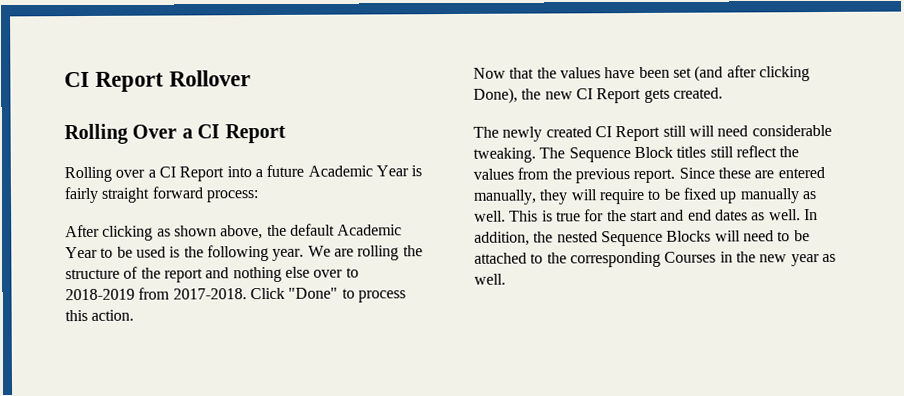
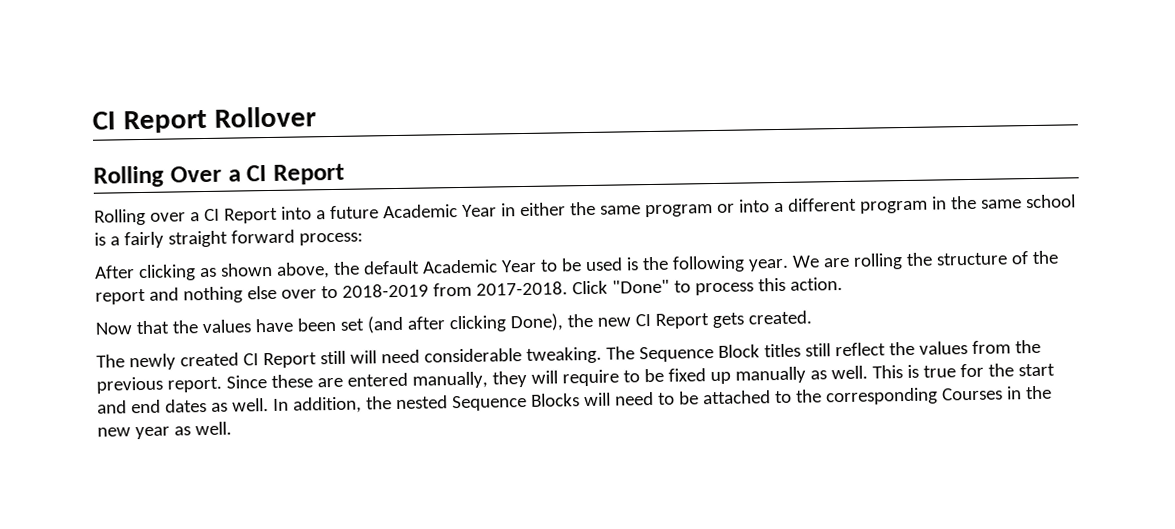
- Rolling over a CI Report into a future Academic Year is fairly straight forward process:
+ Rolling over a CI Report into a future Academic Year in either the same program or into a different program in the same school is a fairly straight forward process:

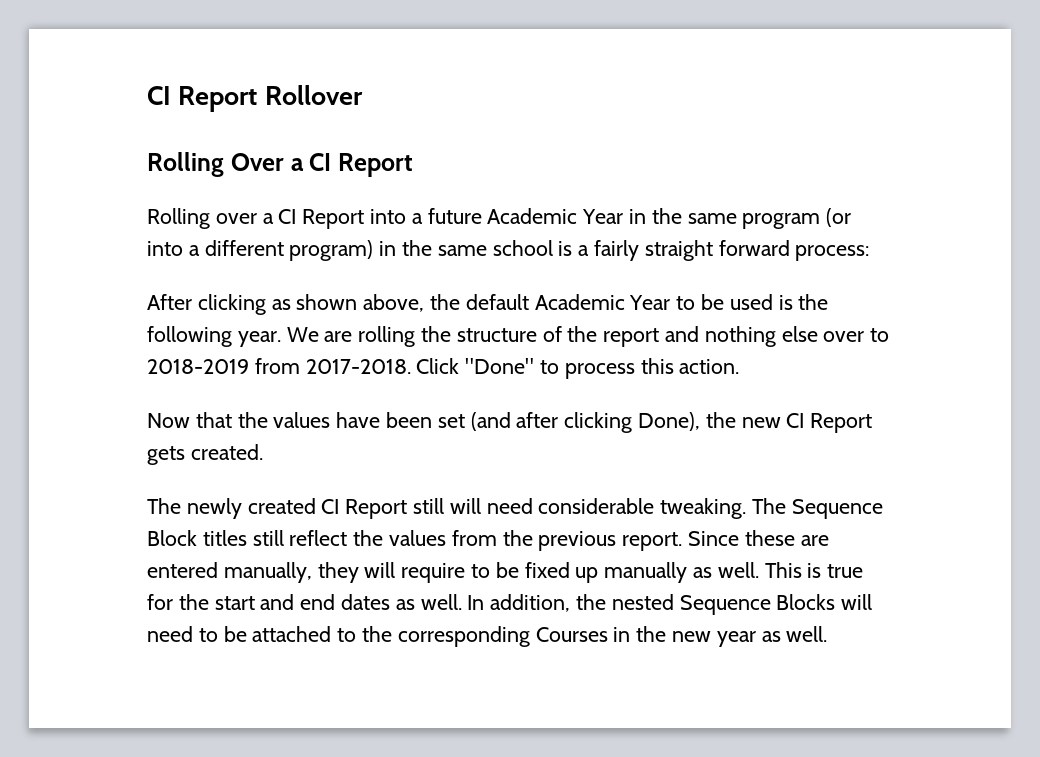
- Rolling over a CI Report into a future Academic Year in either the same program or into a different program in the same school is a fairly straight forward process:
+ Rolling over a CI Report into a future Academic Year in the same program (or into a different program) in the same school is a fairly straight forward process:

